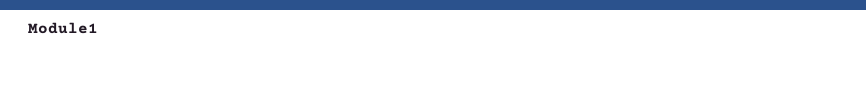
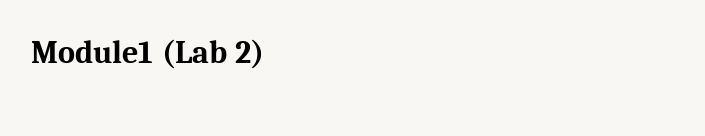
- Module1
+ Module1 (Lab 2)

